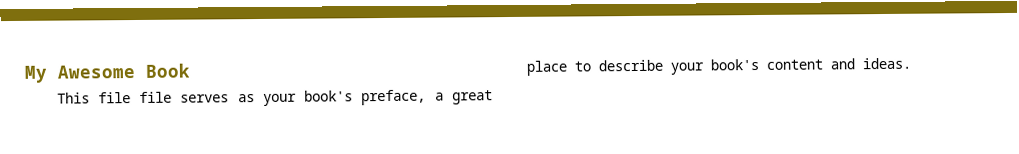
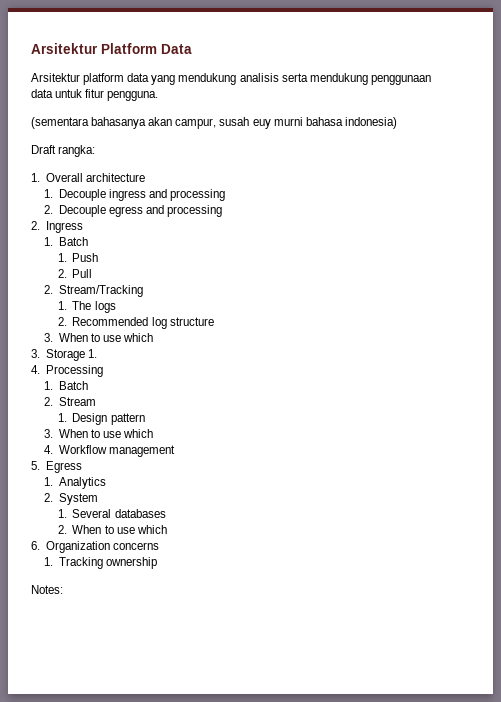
- My Awesome Book
- This file file serves as your book's preface, a great place to describe your book's content and ideas.
+ Arsitektur Platform Data
+ Arsitektur platform data yang mendukung analisis serta mendukung penggunaan data untuk fitur pengguna.
+ (sementara bahasanya akan campur, susah euy murni bahasa indonesia)
+ Draft rangka:
+ 1. Overall architecture
+ 1. Decouple ingress and processing
+ 2. Decouple egress and processing
+ 2. Ingress
+ 1. Batch
+ 1. Push
+ 2. Pull
+ 2. Stream/Tracking
+ 1. The logs
+ 2. Recommended log structure
+ 3. When to use which
+ 3. Storage 1.
+ 4. Processing
+ 1. Batch
+ 2. Stream
+ 1. Design pattern
+ 3. When to use which
+ 4. Workflow management
+ 5. Egress
+ 1. Analytics
+ 2. System
+ 1. Several databases
+ 2. When to use which
+ 6. Organization concerns
+ 1. Tracking ownership
+ Notes:

